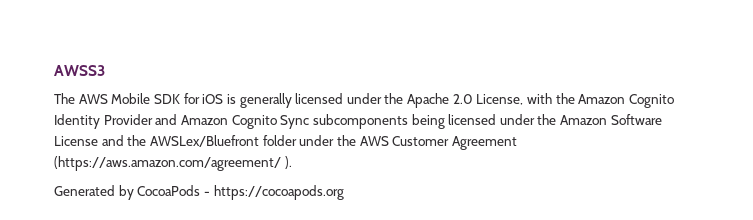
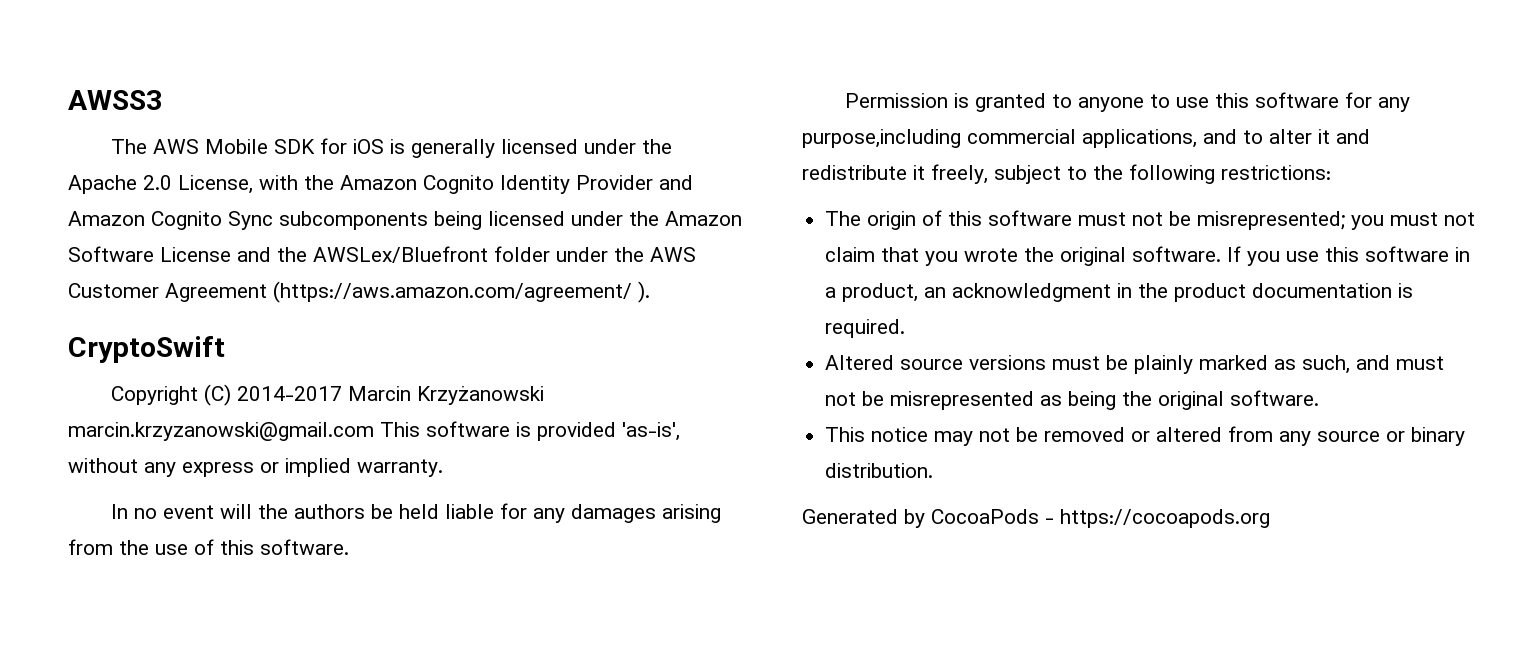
+ CryptoSwift
+ Copyright (C) 2014-2017 Marcin Krzyżanowski marcin.krzyzanowski@gmail.com This software is provided 'as-is', without any express or implied warranty.
+ In no event will the authors be held liable for any damages arising from the use of this software.
+ Permission is granted to anyone to use this software for any purpose,including commercial applications, and to alter it and redistribute it freely, subject to the following restrictions:
+ The origin of this software must not be misrepresented; you must not claim that you wrote the original software. If you use this software in a product, an acknowledgment in the product documentation is required.
+ Altered source versions must be plainly marked as such, and must not be misrepresented as being the original software.
+ This notice may not be removed or altered from any source or binary distribution.

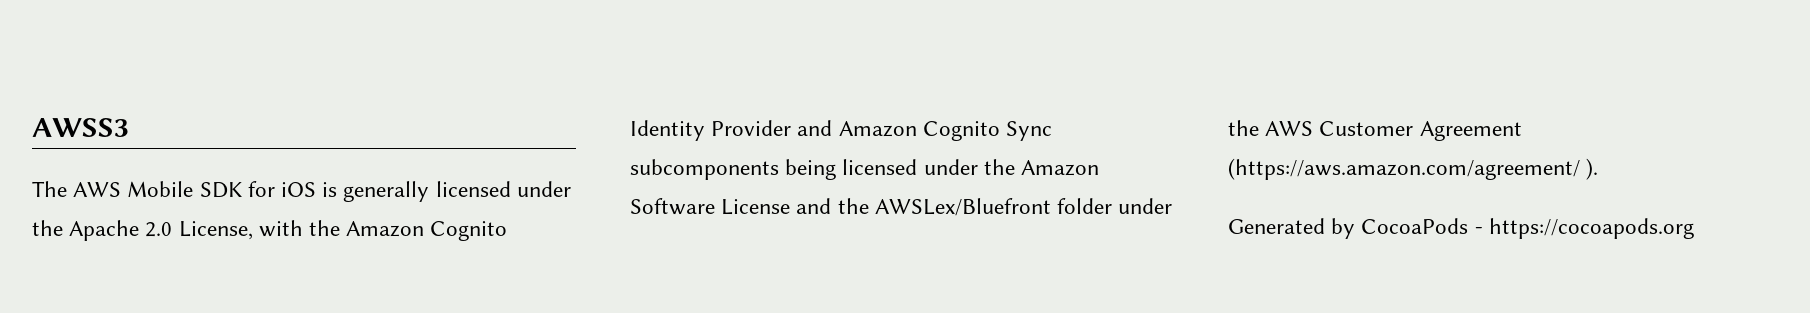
- CryptoSwift
- Copyright (C) 2014-2017 Marcin Krzyżanowski marcin.krzyzanowski@gmail.com This software is provided 'as-is', without any express or implied warranty.
- In no event will the authors be held liable for any damages arising from the use of this software.
- Permission is granted to anyone to use this software for any purpose,including commercial applications, and to alter it and redistribute it freely, subject to the following restrictions:
- The origin of this software must not be misrepresented; you must not claim that you wrote the original software. If you use this software in a product, an acknowledgment in the product documentation is required.
- Altered source versions must be plainly marked as such, and must not be misrepresented as being the original software.
- This notice may not be removed or altered from any source or binary distribution.

